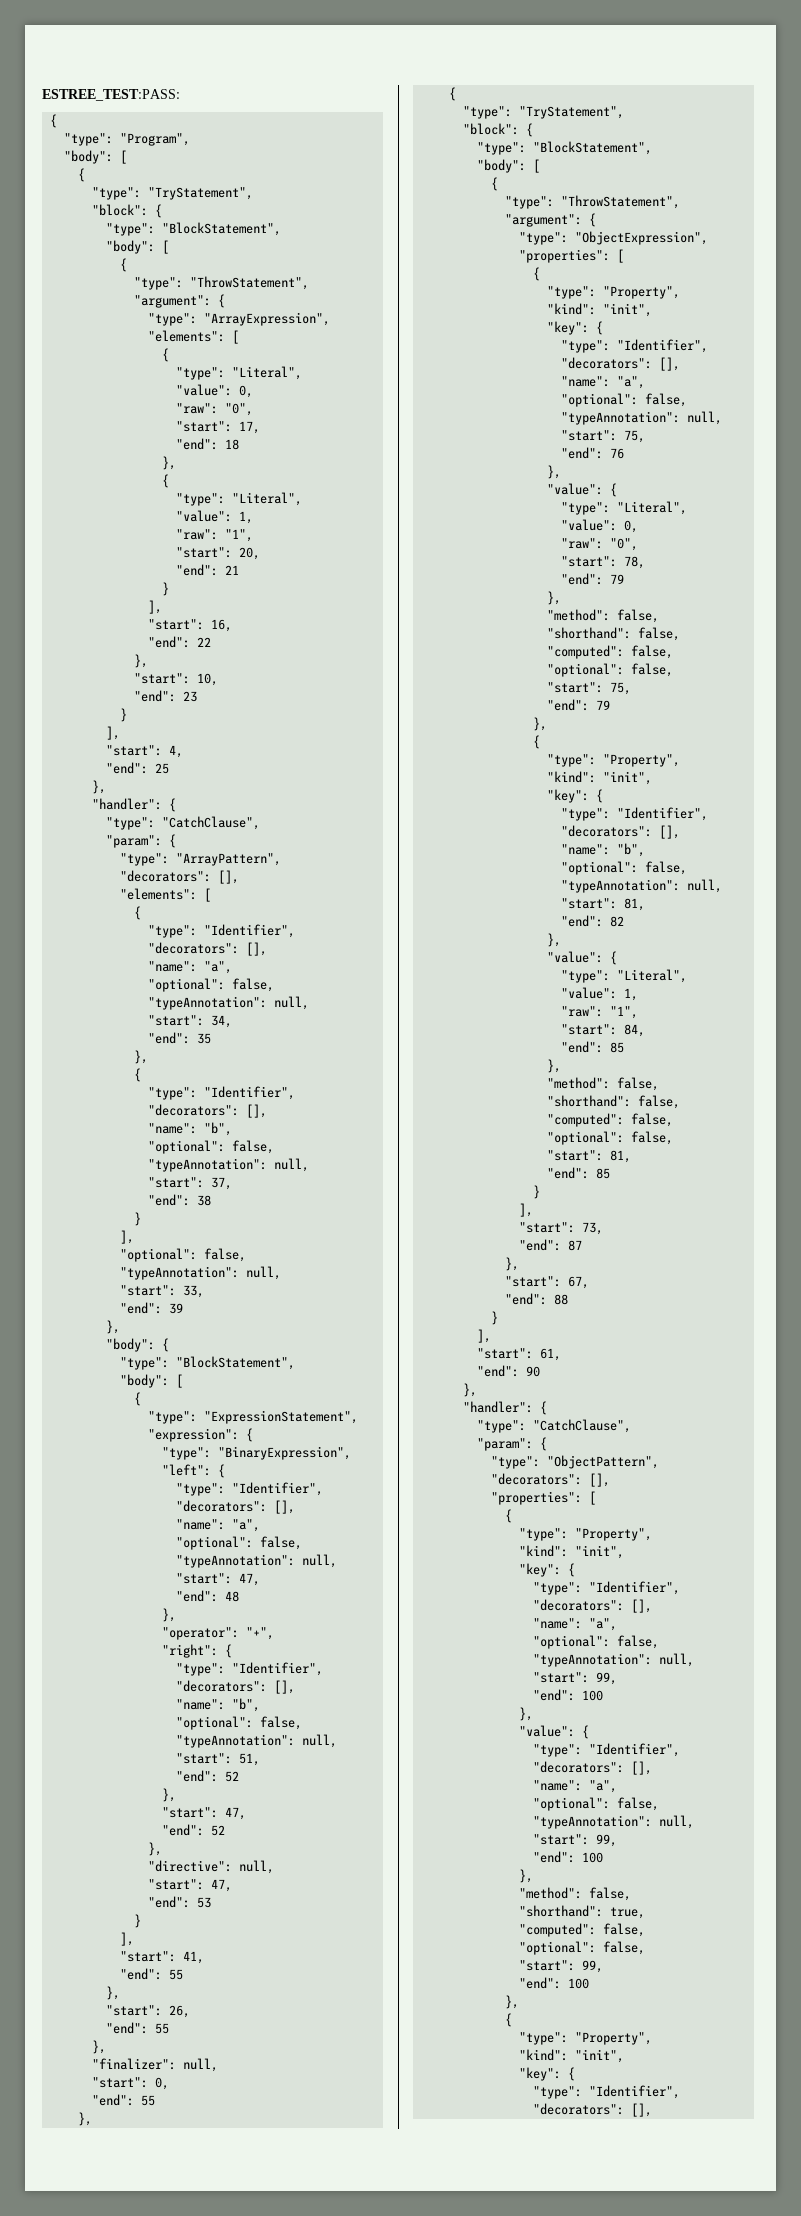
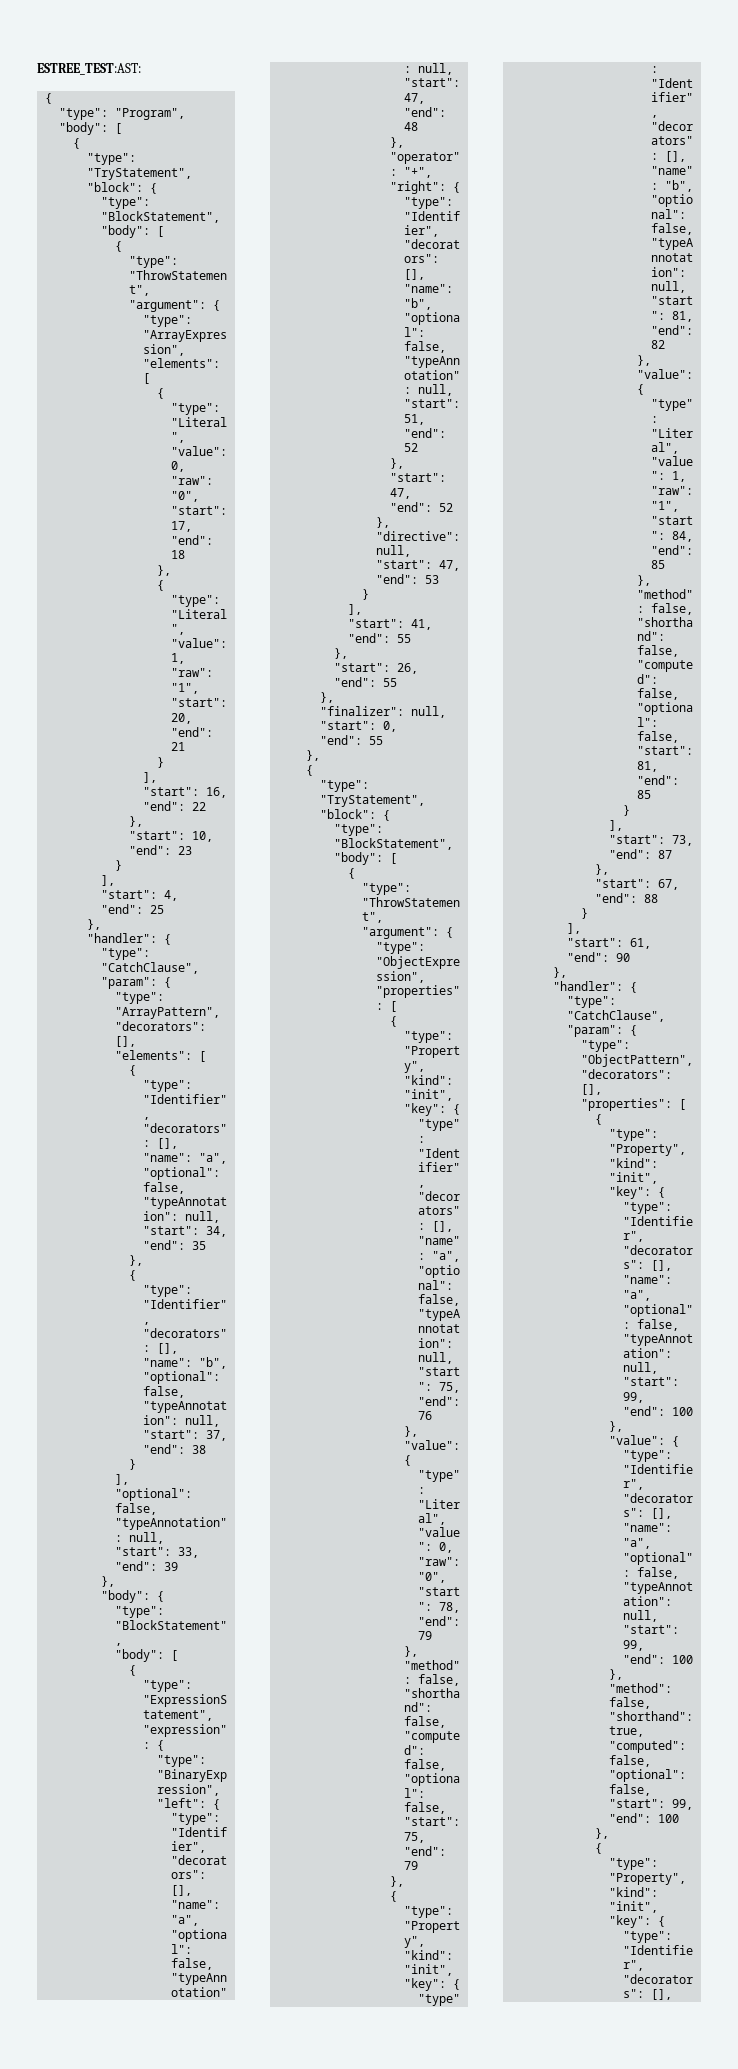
- ESTREE_TEST:PASS:
+ ESTREE_TEST:AST:

